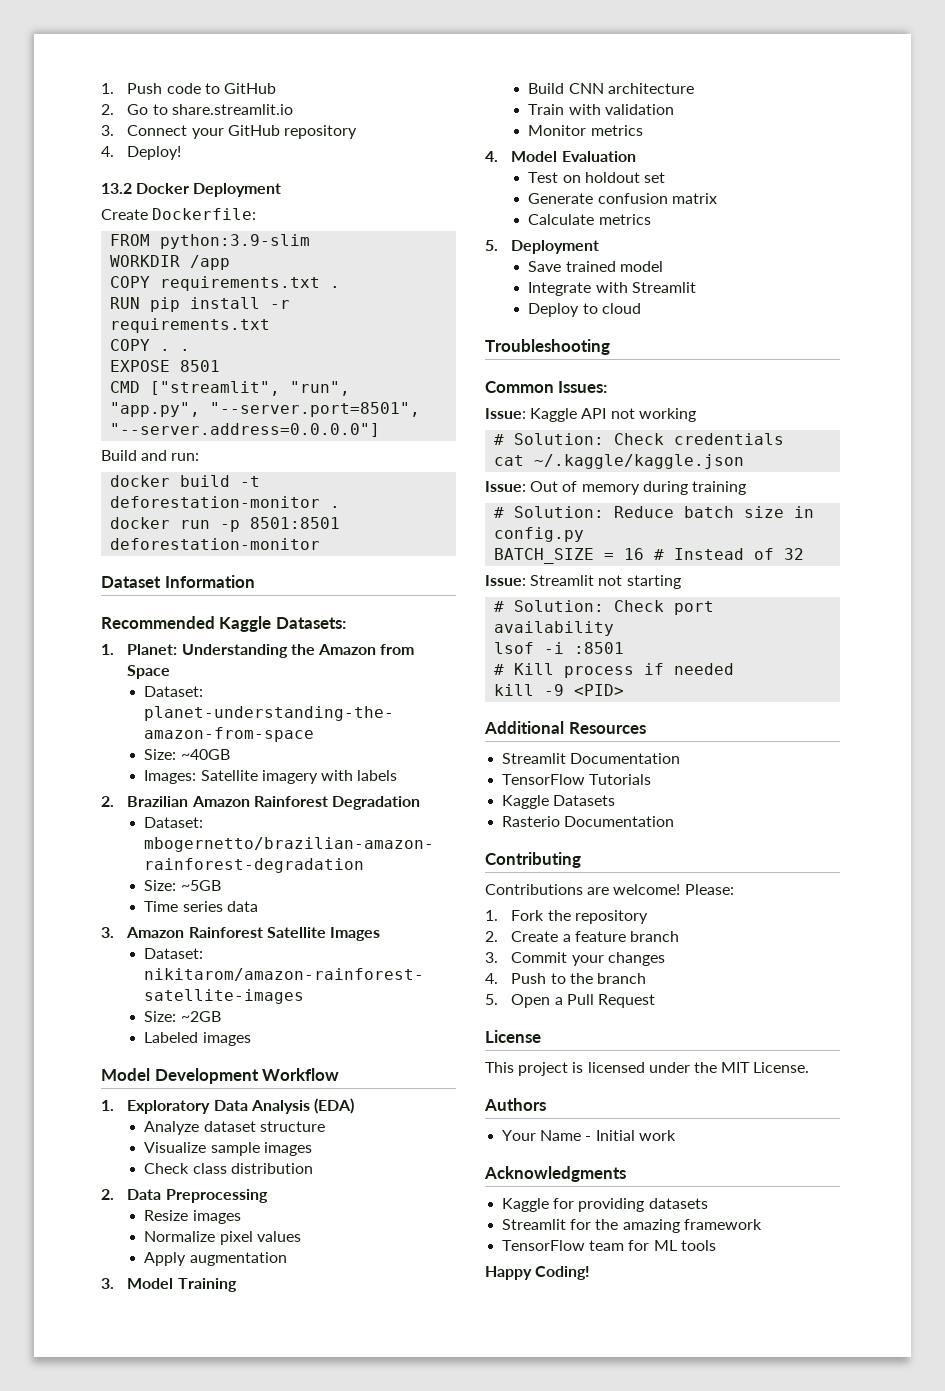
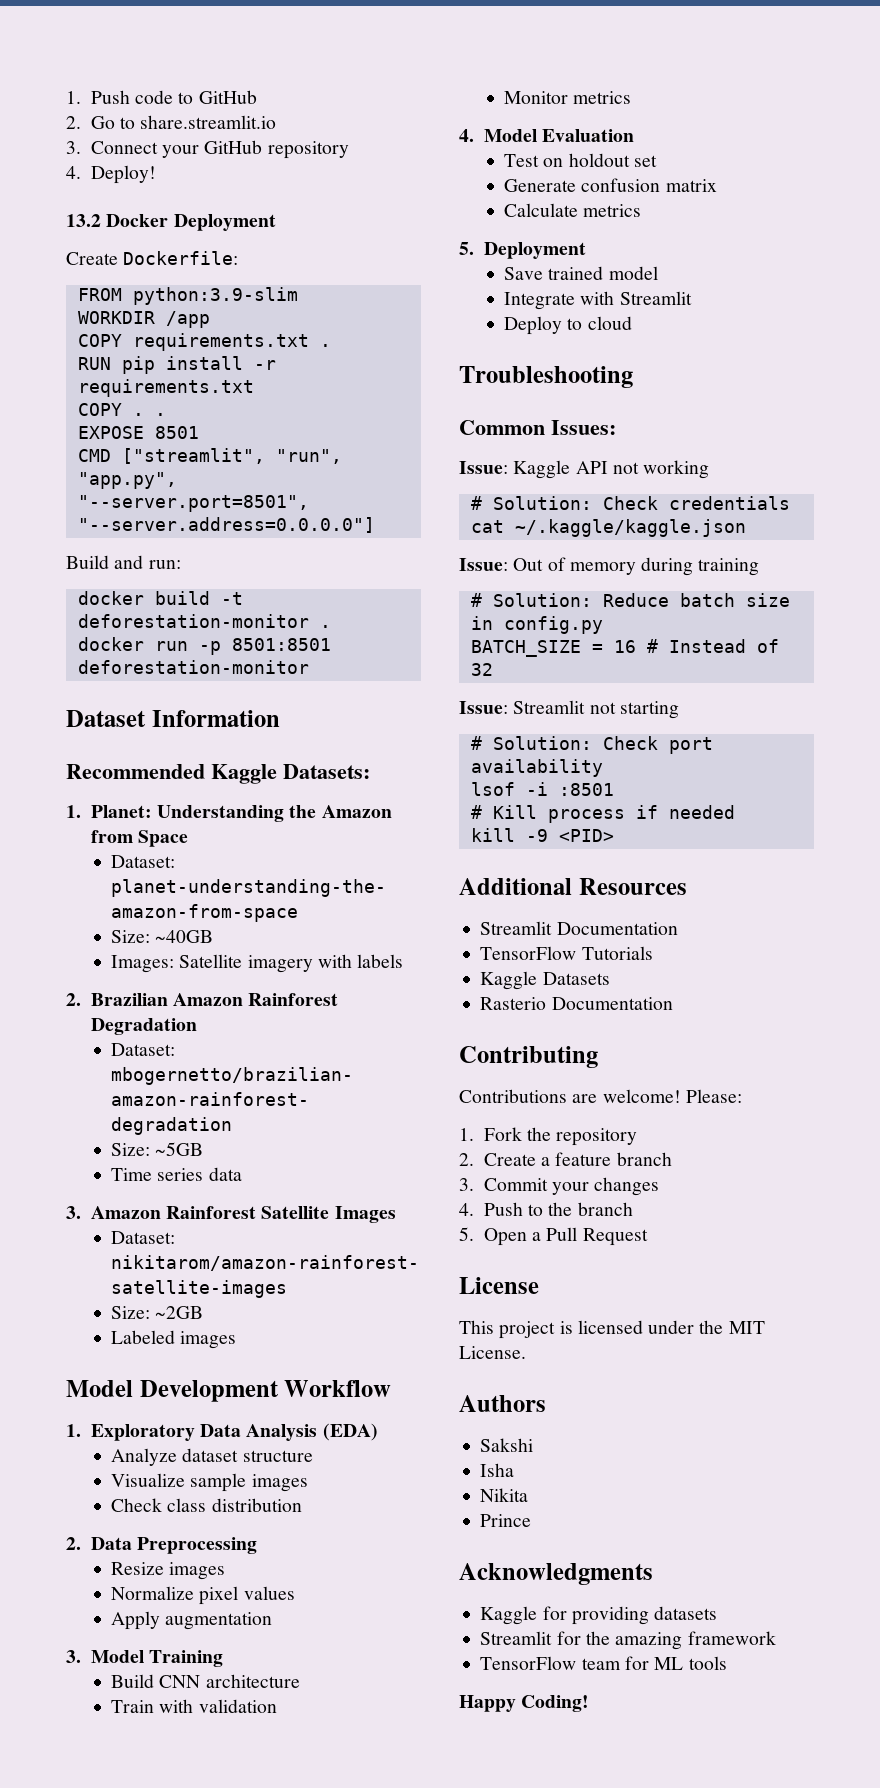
- Your Name - Initial work
+ Sakshi
+ Isha
+ Nikita
+ Prince

